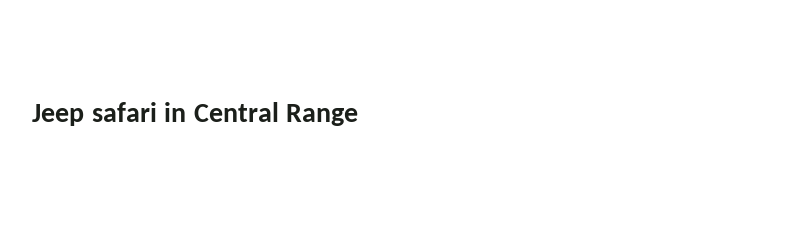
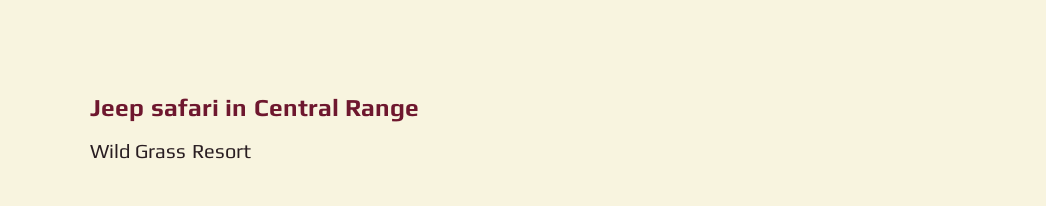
+ Wild Grass Resort

